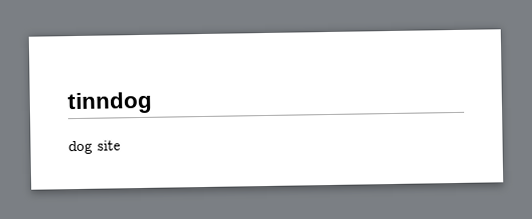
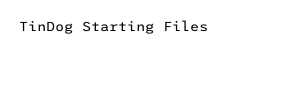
- tinndog
- dog site
+ TinDog Starting Files

